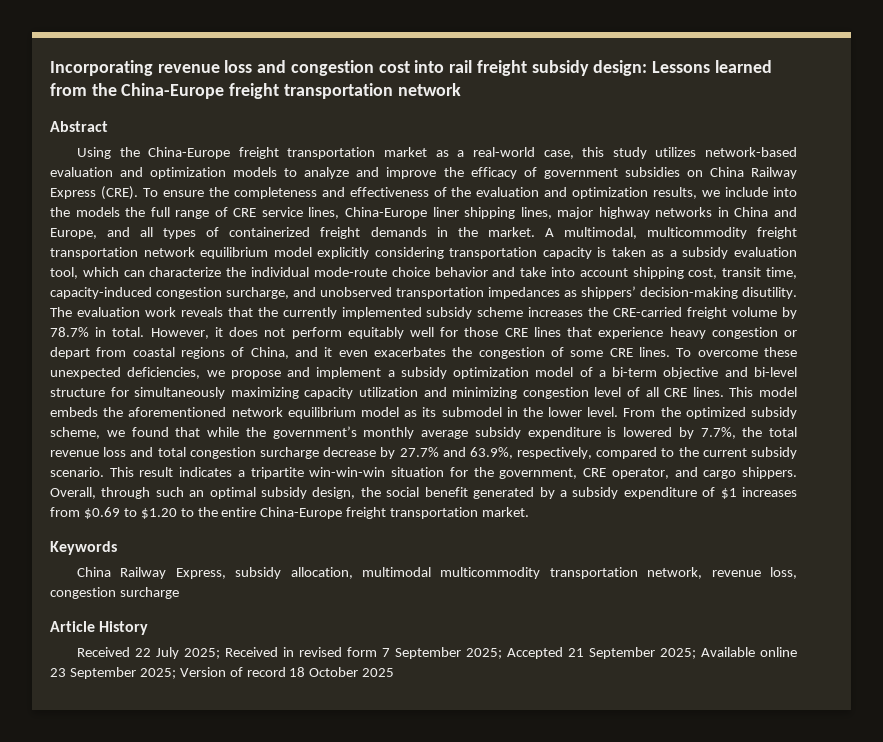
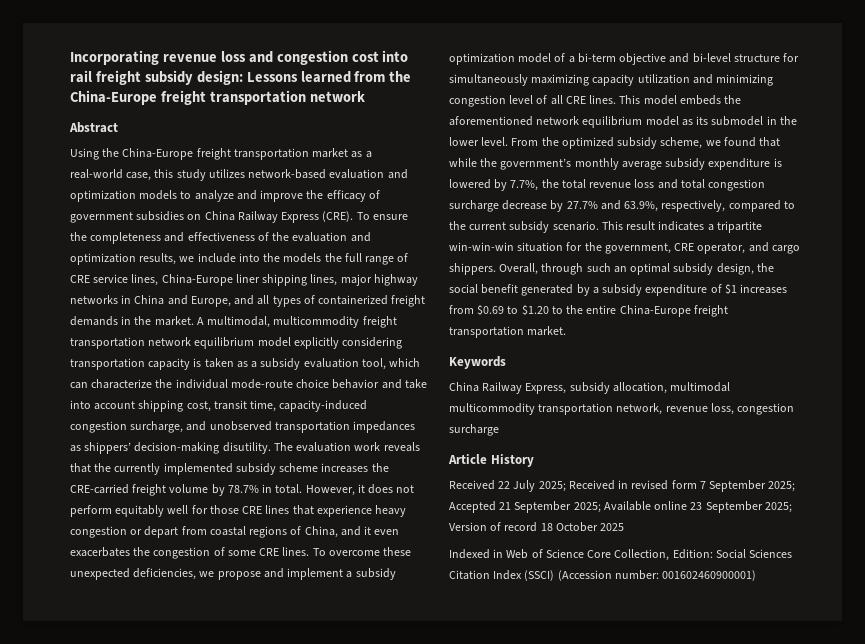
+ Indexed in Web of Science Core Collection, Edition: Social Sciences Citation Index (SSCI) (Accession number: 001602460900001)

